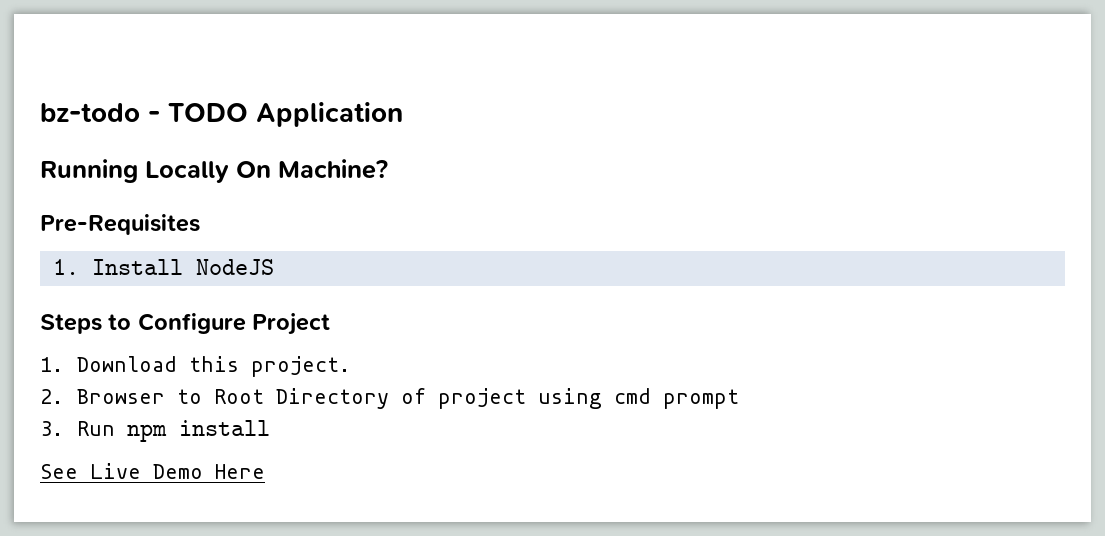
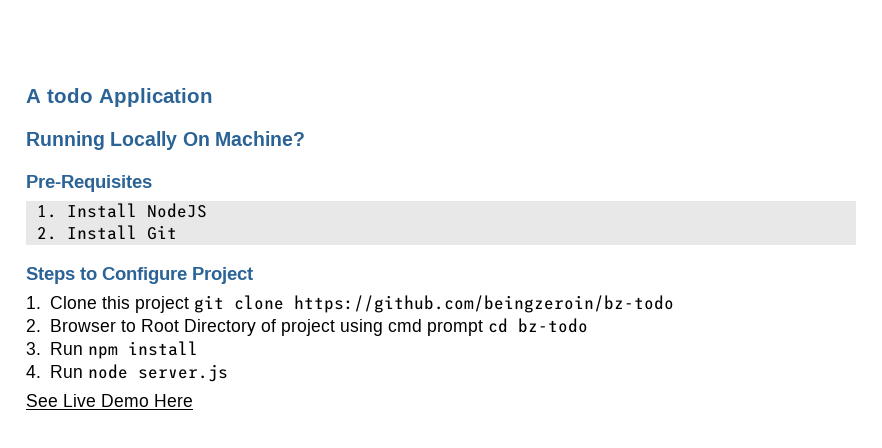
- bz-todo - TODO Application
+ A todo Application
+ 2. Install Git
- 1. Download this project.
+ 1. Clone this project git clone https://github.com/beingzeroin/bz-todo
- 2. Browser to Root Directory of project using cmd prompt
+ 2. Browser to Root Directory of project using cmd prompt cd bz-todo
+ 4. Run node server.js

